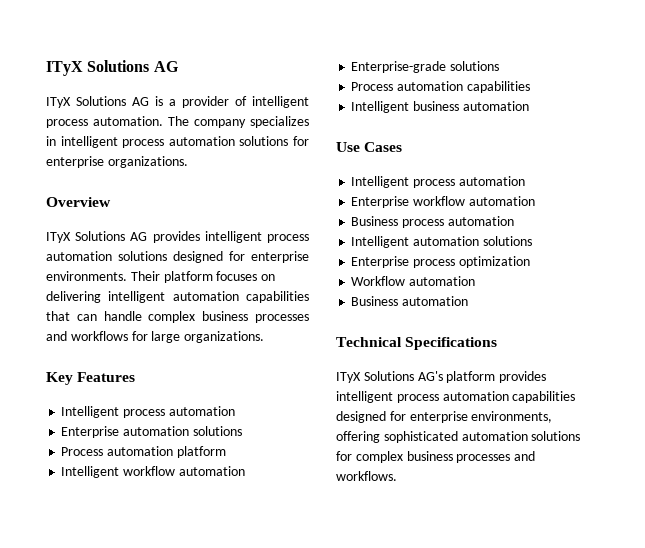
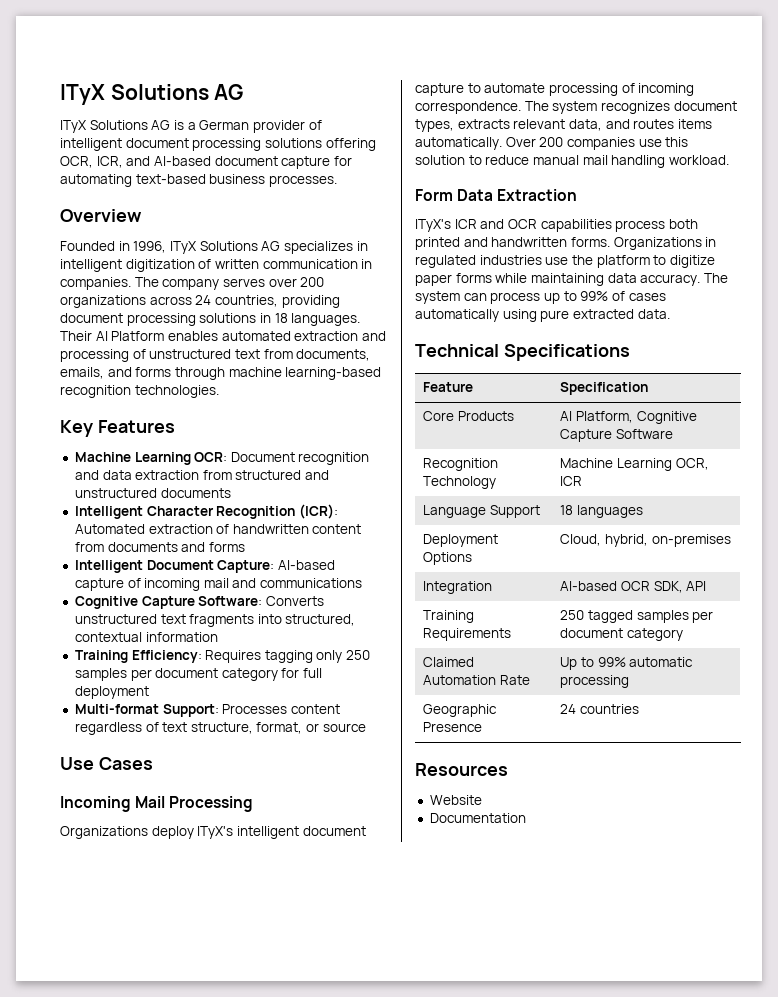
- ITyX Solutions AG is a provider of intelligent process automation. The company specializes in intelligent process automation solutions for enterprise organizations.
+ ITyX Solutions AG is a German provider of intelligent document processing solutions offering OCR, ICR, and AI-based document capture for automating text-based business processes.
  Overview
- ITyX Solutions AG provides intelligent process automation solutions designed for enterprise environments. Their platform focuses on delivering intelligent automation capabilities that can handle complex business processes and workflows for large organizations.
+ Founded in 1996, ITyX Solutions AG specializes in intelligent digitization of written communication in companies. The company serves over 200 organizations across 24 countries, providing document processing solutions in 18 languages. Their AI Platform enables automated extraction and processing of unstructured text from documents, emails, and forms through machine learning-based recognition technologies.
  Key Features
- Intelligent process automation
- Enterprise automation solutions
- Process automation platform
- Intelligent workflow automation
- Enterprise-grade solutions
- Process automation capabilities
- Intelligent business automation
+ Machine Learning OCR: Document recognition and data extraction from structured and unstructured documents
+ Intelligent Character Recognition (ICR): Automated extraction of handwritten content from documents and forms
+ Intelligent Document Capture: AI-based capture of incoming mail and communications
+ Cognitive Capture Software: Converts unstructured text fragments into structured, contextual information
+ Training Efficiency: Requires tagging only 250 samples per document category for full deployment
+ Multi-format Support: Processes content regardless of text structure, format, or source
  Use Cases
- Intelligent process automation
- Enterprise workflow automation
- Business process automation
- Intelligent automation solutions
- Enterprise process optimization
- Workflow automation
- Business automation
+ Incoming Mail Processing
+ Organizations deploy ITyX's intelligent document capture to automate processing of incoming correspondence. The system recognizes document types, extracts relevant data, and routes items automatically. Over 200 companies use this solution to reduce manual mail handling workload.
+ Form Data Extraction
+ ITyX's ICR and OCR capabilities process both printed and handwritten forms. Organizations in regulated industries use the platform to digitize paper forms while maintaining data accuracy. The system can process up to 99% of cases automatically using pure extracted data.
  Technical Specifications
- ITyX Solutions AG's platform provides intelligent process automation capabilities designed for enterprise environments, offering sophisticated automation solutions for complex business processes and workflows.
+ Feature | Specification
+ Core Products | AI Platform, Cognitive Capture Software
+ Recognition Technology | Machine Learning OCR, ICR
+ Language Support | 18 languages
+ Deployment Options | Cloud, hybrid, on-premises
+ Integration | AI-based OCR SDK, API
+ Training Requirements | 250 tagged samples per document category
+ Claimed Automation Rate | Up to 99% automatic processing
+ Geographic Presence | 24 countries
+ Resources
+ Website
+ Documentation

